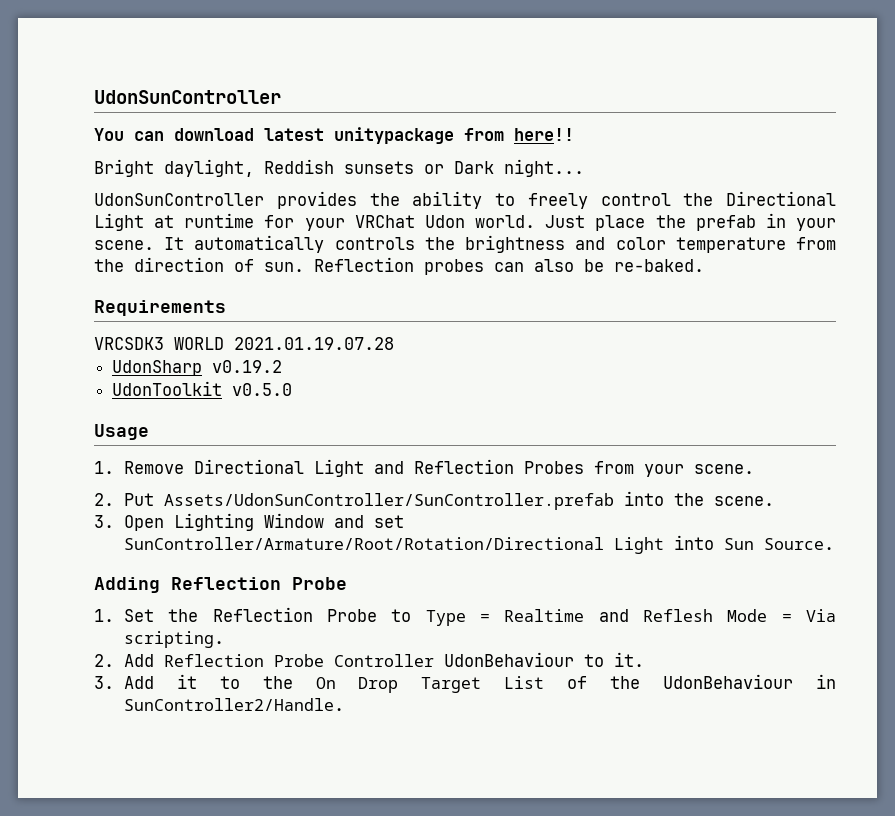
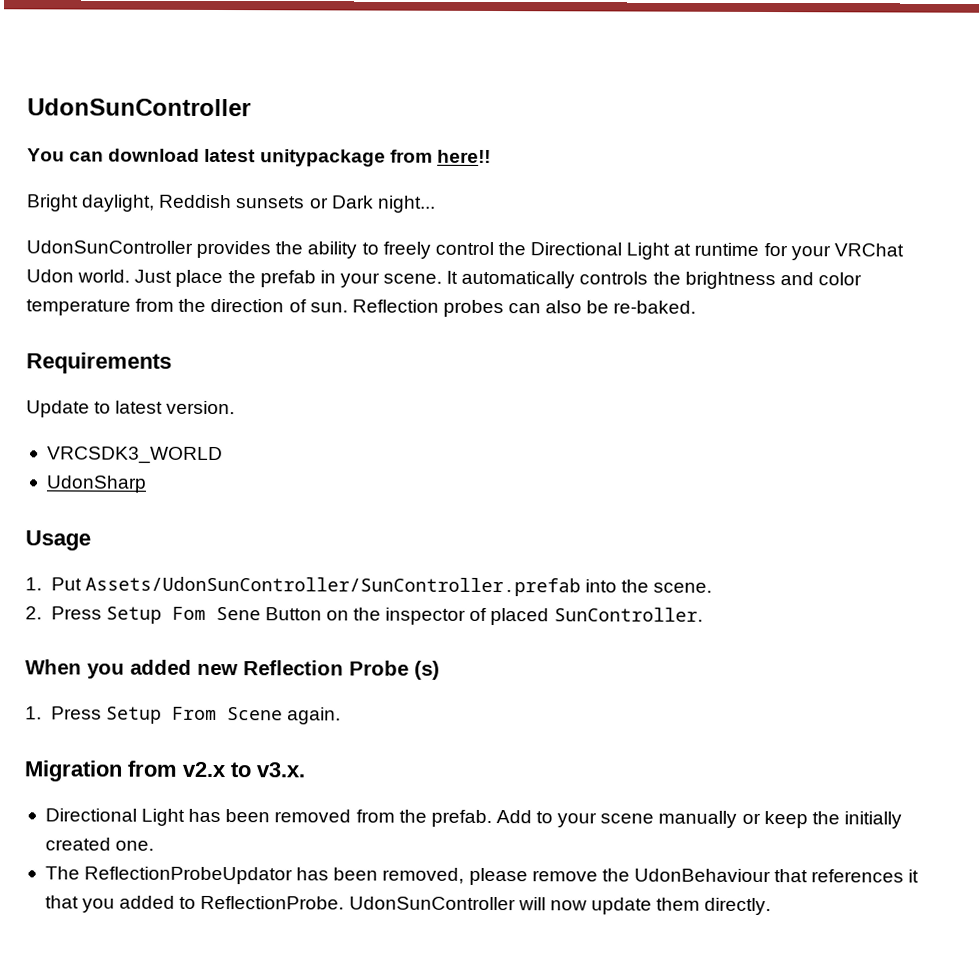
- VRCSDK3 WORLD 2021.01.19.07.28
- UdonSharp v0.19.2
- UdonToolkit v0.5.0
+ Update to latest version.
+ VRCSDK3_WORLD
+ UdonSharp
  Usage
- 1. Remove Directional Light and Reflection Probes from your scene.
- 2. Put Assets/UdonSunController/SunController.prefab into the scene.
+ 1. Put Assets/UdonSunController/SunController.prefab into the scene.
- 3. Open Lighting Window and set SunController/Armature/Root/Rotation/Directional Light into Sun Source.
- Adding Reflection Probe
- 1. Set the Reflection Probe to Type = Realtime and Reflesh Mode = Via scripting.
- 2. Add Reflection Probe Controller UdonBehaviour to it.
- 3. Add it to the On Drop Target List of the UdonBehaviour in SunController2/Handle.
+ 2. Press Setup Fom Sene Button on the inspector of placed SunController.
+ When you added new Reflection Probe (s)
+ 1. Press Setup From Scene again.
+ Migration from v2.x to v3.x.
+ Directional Light has been removed from the prefab. Add to your scene manually or keep the initially created one.
+ The ReflectionProbeUpdator has been removed, please remove the UdonBehaviour that references it that you added to ReflectionProbe. UdonSunController will now update them directly.

